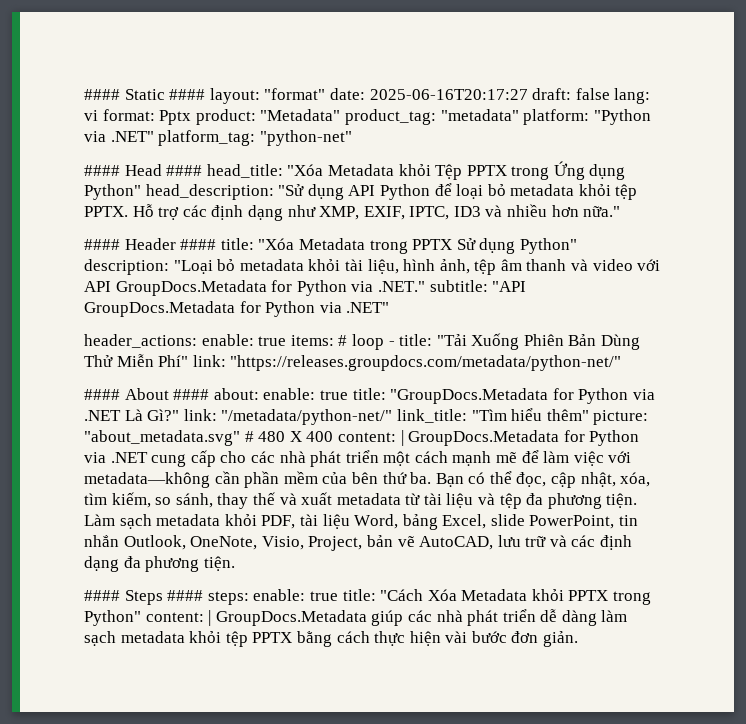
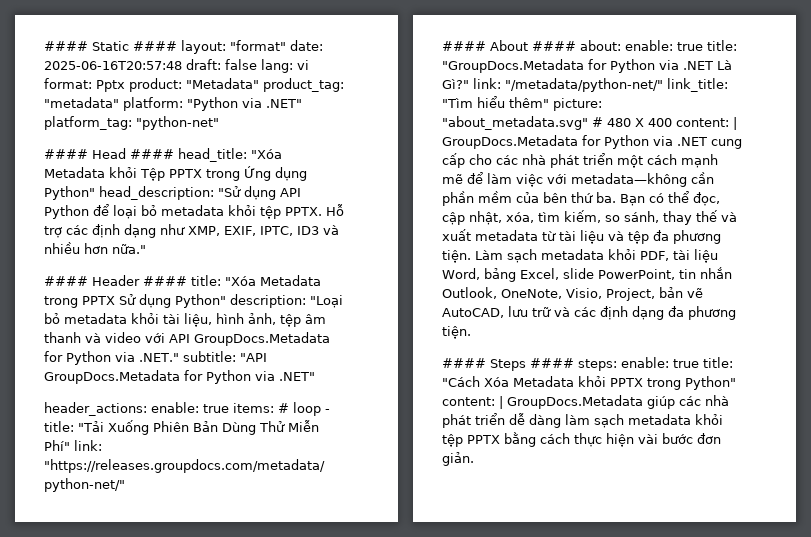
- #### Static #### layout: "format" date: 2025-06-16T20:17:27 draft: false lang: vi format: Pptx product: "Metadata" product_tag: "metadata" platform: "Python via .NET" platform_tag: "python-net"
+ #### Static #### layout: "format" date: 2025-06-16T20:57:48 draft: false lang: vi format: Pptx product: "Metadata" product_tag: "metadata" platform: "Python via .NET" platform_tag: "python-net"

